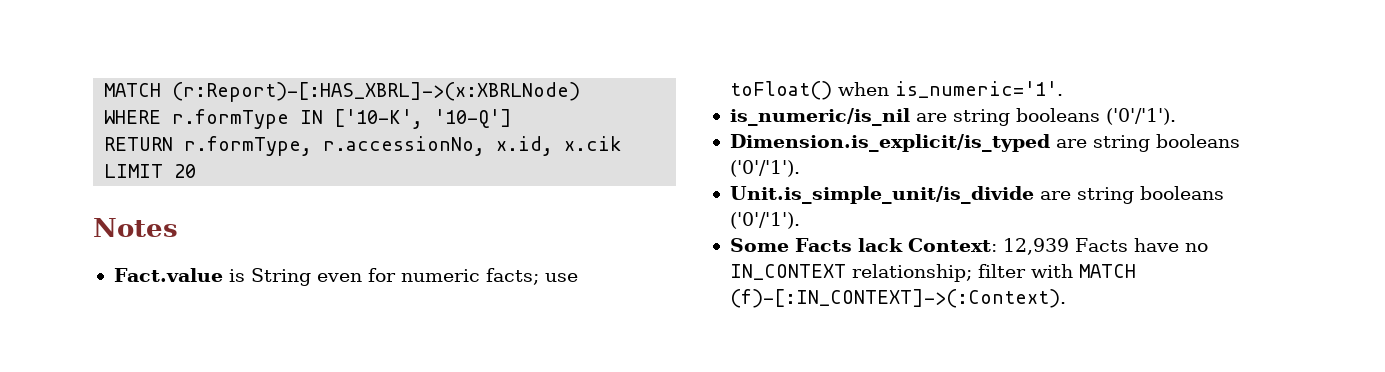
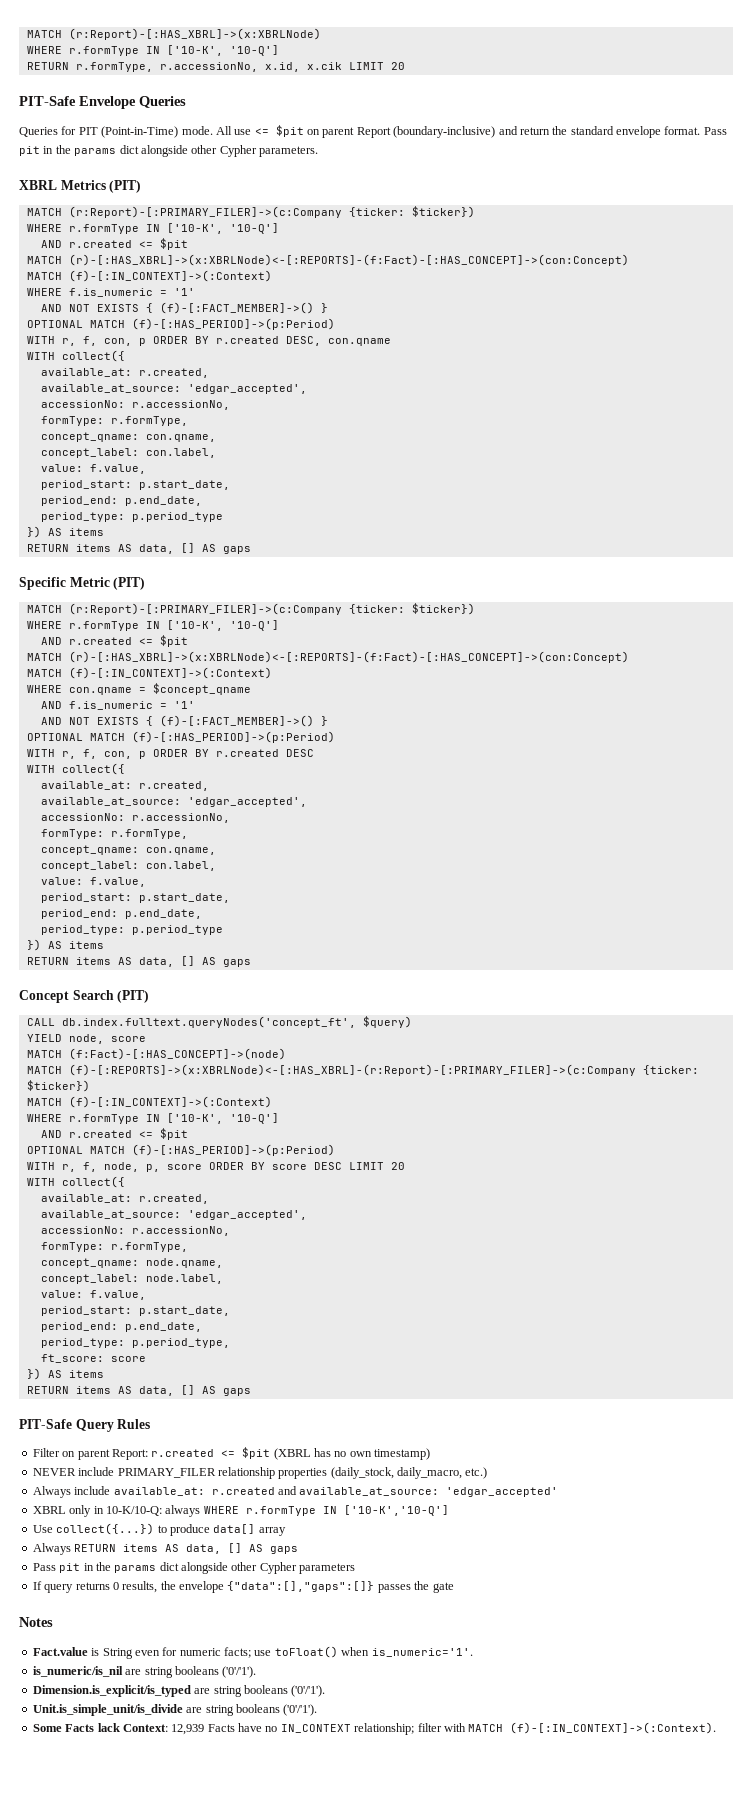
+ PIT-Safe Envelope Queries
+ Queries for PIT (Point-in-Time) mode. All use <= $pit on parent Report (boundary-inclusive) and return the standard envelope format. Pass pit in the params dict alongside other Cypher parameters.
+ XBRL Metrics (PIT)
+ MATCH (r:Report)-[:PRIMARY_FILER]->(c:Company {ticker: $ticker})
+ WHERE r.formType IN ['10-K', '10-Q']
+ AND r.created <= $pit
+ MATCH (r)-[:HAS_XBRL]->(x:XBRLNode)<-[:REPORTS]-(f:Fact)-[:HAS_CONCEPT]->(con:Concept)
+ MATCH (f)-[:IN_CONTEXT]->(:Context)
+ WHERE f.is_numeric = '1'
+ AND NOT EXISTS { (f)-[:FACT_MEMBER]->() }
+ OPTIONAL MATCH (f)-[:HAS_PERIOD]->(p:Period)
+ WITH r, f, con, p ORDER BY r.created DESC, con.qname
+ WITH collect({
+ available_at: r.created,
+ available_at_source: 'edgar_accepted',
+ accessionNo: r.accessionNo,
+ formType: r.formType,
+ concept_qname: con.qname,
+ concept_label: con.label,
+ value: f.value,
+ period_start: p.start_date,
+ period_end: p.end_date,
+ period_type: p.period_type
+ }) AS items
+ RETURN items AS data, [] AS gaps
+ Specific Metric (PIT)
+ MATCH (r:Report)-[:PRIMARY_FILER]->(c:Company {ticker: $ticker})
+ WHERE r.formType IN ['10-K', '10-Q']
+ AND r.created <= $pit
+ MATCH (r)-[:HAS_XBRL]->(x:XBRLNode)<-[:REPORTS]-(f:Fact)-[:HAS_CONCEPT]->(con:Concept)
+ MATCH (f)-[:IN_CONTEXT]->(:Context)
+ WHERE con.qname = $concept_qname
+ AND f.is_numeric = '1'
+ AND NOT EXISTS { (f)-[:FACT_MEMBER]->() }
+ OPTIONAL MATCH (f)-[:HAS_PERIOD]->(p:Period)
+ WITH r, f, con, p ORDER BY r.created DESC
+ WITH collect({
+ available_at: r.created,
+ available_at_source: 'edgar_accepted',
+ accessionNo: r.accessionNo,
+ formType: r.formType,
+ concept_qname: con.qname,
+ concept_label: con.label,
+ value: f.value,
+ period_start: p.start_date,
+ period_end: p.end_date,
+ period_type: p.period_type
+ }) AS items
+ RETURN items AS data, [] AS gaps
+ Concept Search (PIT)
+ CALL db.index.fulltext.queryNodes('concept_ft', $query)
+ YIELD node, score
+ MATCH (f:Fact)-[:HAS_CONCEPT]->(node)
+ MATCH (f)-[:REPORTS]->(x:XBRLNode)<-[:HAS_XBRL]-(r:Report)-[:PRIMARY_FILER]->(c:Company {ticker: $ticker})
+ MATCH (f)-[:IN_CONTEXT]->(:Context)
+ WHERE r.formType IN ['10-K', '10-Q']
+ AND r.created <= $pit
+ OPTIONAL MATCH (f)-[:HAS_PERIOD]->(p:Period)
+ WITH r, f, node, p, score ORDER BY score DESC LIMIT 20
+ WITH collect({
+ available_at: r.created,
+ available_at_source: 'edgar_accepted',
+ accessionNo: r.accessionNo,
+ formType: r.formType,
+ concept_qname: node.qname,
+ concept_label: node.label,
+ value: f.value,
+ period_start: p.start_date,
+ period_end: p.end_date,
+ period_type: p.period_type,
+ ft_score: score
+ }) AS items
+ RETURN items AS data, [] AS gaps
+ PIT-Safe Query Rules
+ Filter on parent Report: r.created <= $pit (XBRL has no own timestamp)
+ NEVER include PRIMARY_FILER relationship properties (daily_stock, daily_macro, etc.)
+ Always include available_at: r.created and available_at_source: 'edgar_accepted'
+ XBRL only in 10-K/10-Q: always WHERE r.formType IN ['10-K','10-Q']
+ Use collect({...}) to produce data[] array
+ Always RETURN items AS data, [] AS gaps
+ Pass pit in the params dict alongside other Cypher parameters
+ If query returns 0 results, the envelope {"data":[],"gaps":[]} passes the gate

